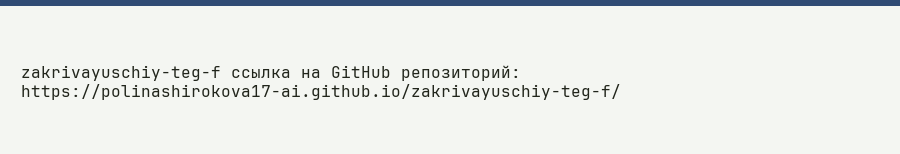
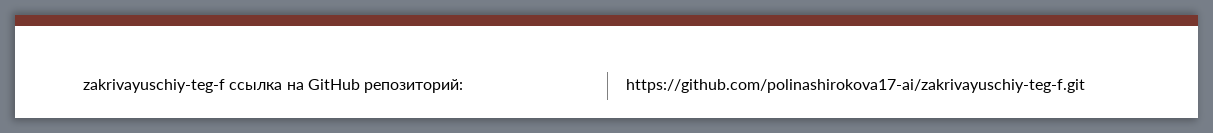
- zakrivayuschiy-teg-f ссылка на GitHub репозиторий: https://polinashirokova17-ai.github.io/zakrivayuschiy-teg-f/
+ zakrivayuschiy-teg-f ссылка на GitHub репозиторий: https://github.com/polinashirokova17-ai/zakrivayuschiy-teg-f.git

